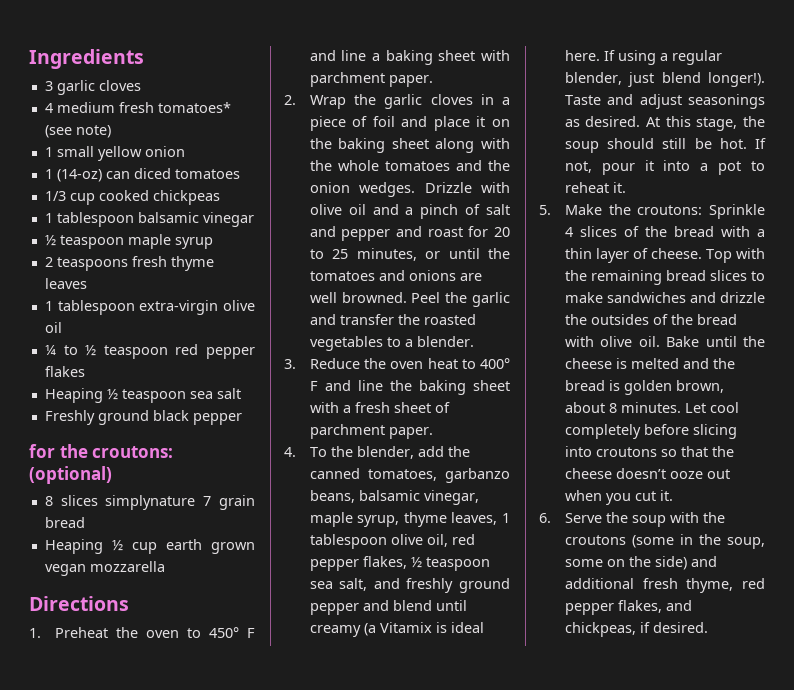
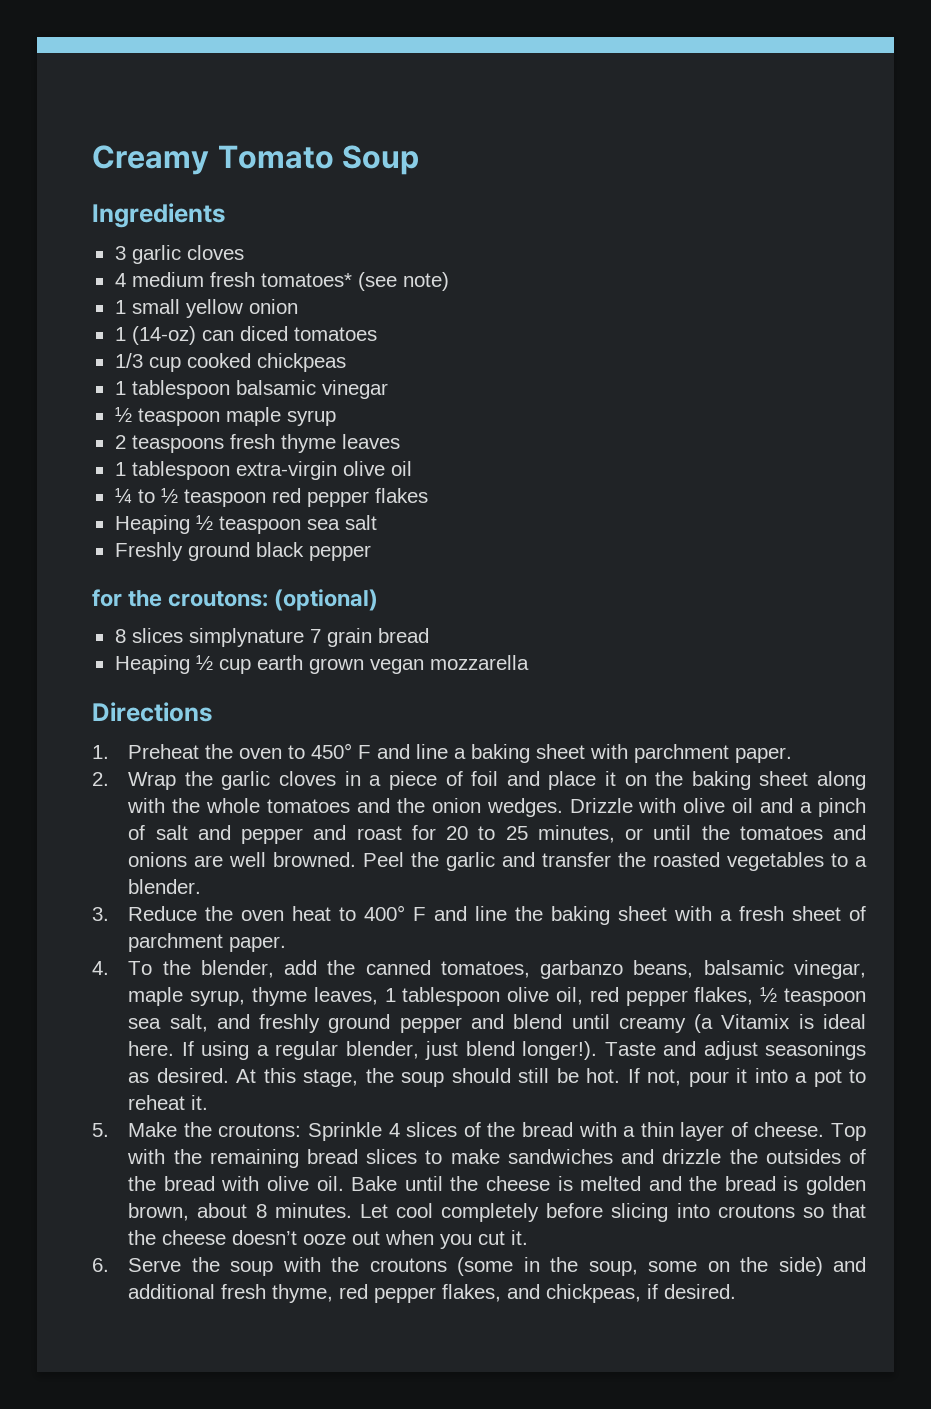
+ Creamy Tomato Soup

